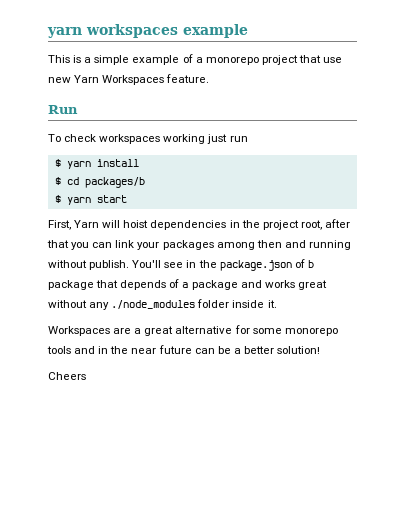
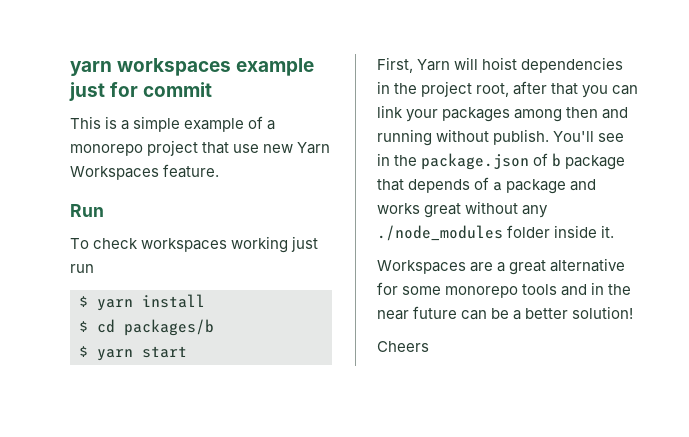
- yarn workspaces example
+ yarn workspaces example just for commit

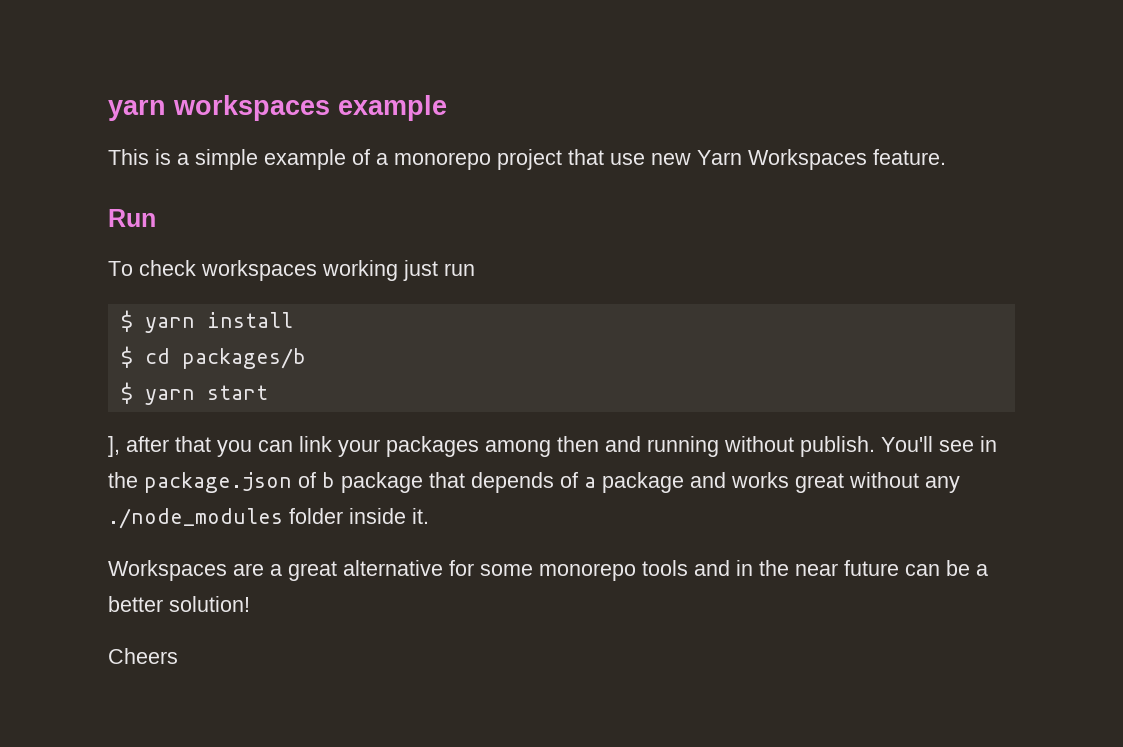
- yarn workspaces example just for commit
+ yarn workspaces example
- First, Yarn will hoist dependencies in the project root, after that you can link your packages among then and running without publish.
+ ], after that you can link your packages among then and running without publish.

